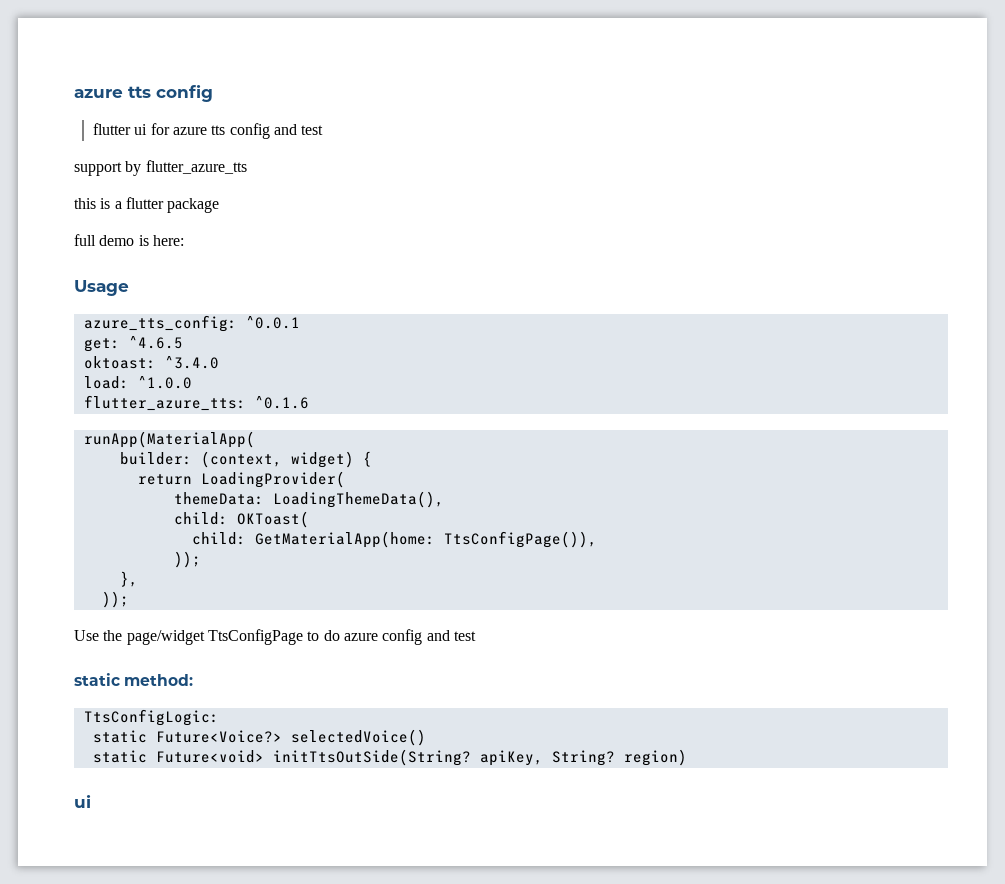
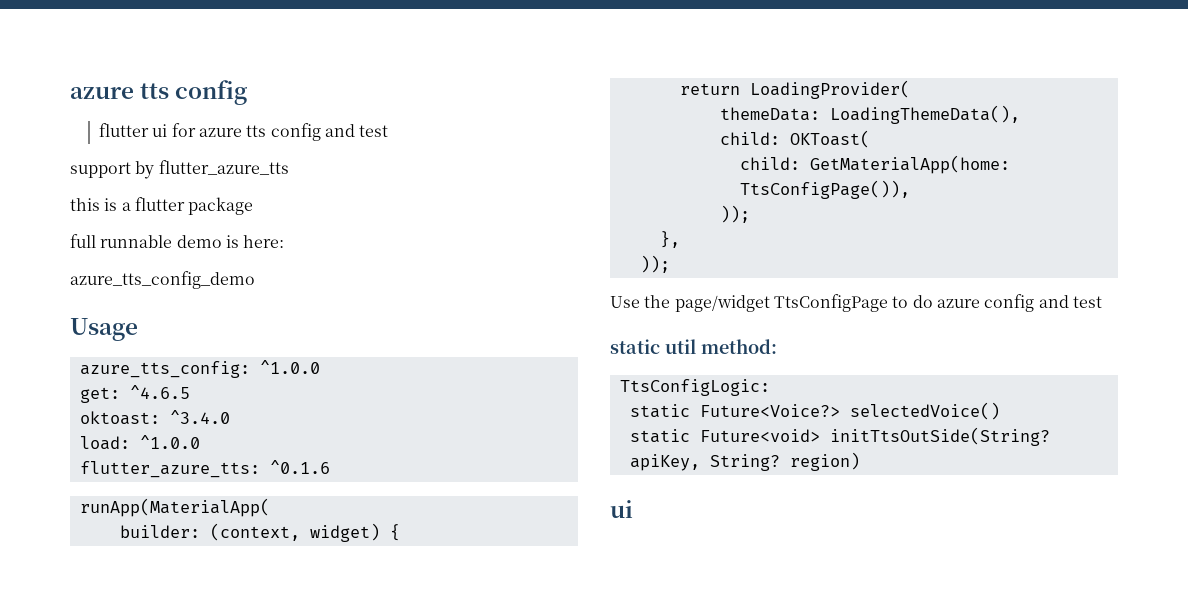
- full demo is here:
+ full runnable demo is here:
+ azure_tts_config_demo
- azure_tts_config: ^0.0.1
+ azure_tts_config: ^1.0.0
- static method:
+ static util method:

